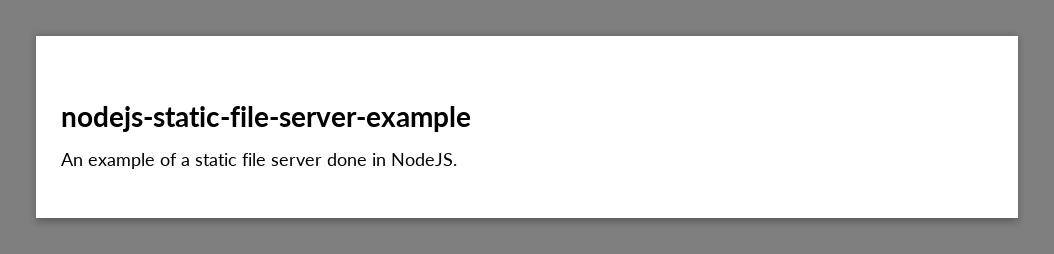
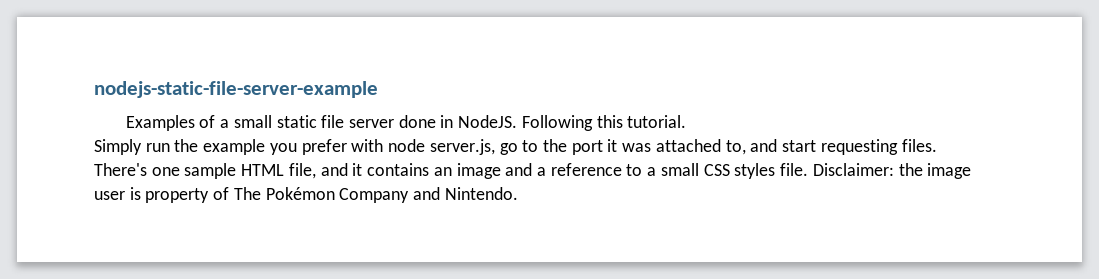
- An example of a static file server done in NodeJS.
+ Examples of a small static file server done in NodeJS.
+ Following this tutorial.
+ Simply run the example you prefer with node server.js, go to the port it was attached to, and start requesting files.
+ There's one sample HTML file, and it contains an image and a reference to a small CSS styles file. Disclaimer: the image user is property of The Pokémon Company and Nintendo.

